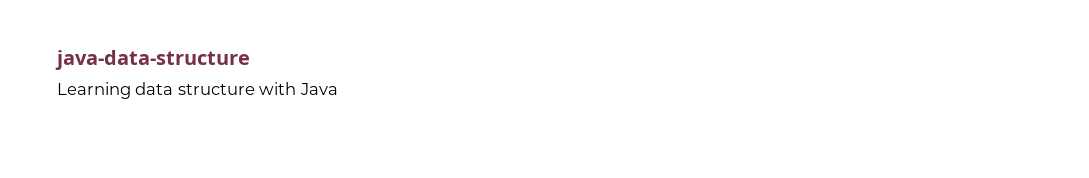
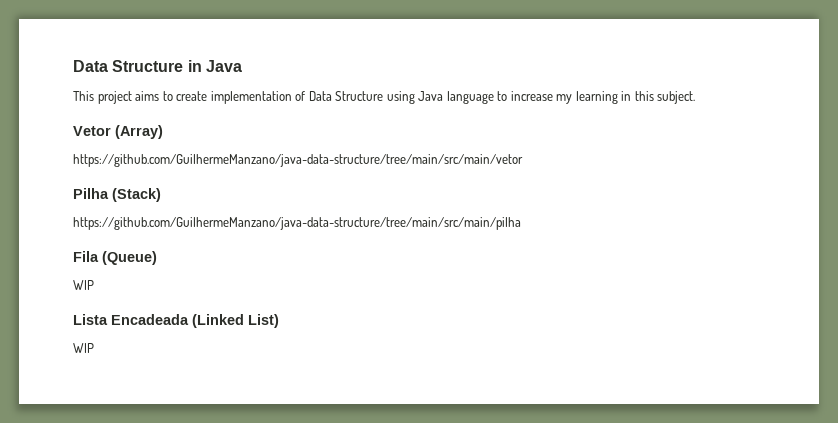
- java-data-structure
- Learning data structure with Java
+ Data Structure in Java
+ This project aims to create implementation of Data Structure using Java language to increase my learning in this subject.
+ Vetor (Array)
+ https://github.com/GuilhermeManzano/java-data-structure/tree/main/src/main/vetor
+ Pilha (Stack)
+ https://github.com/GuilhermeManzano/java-data-structure/tree/main/src/main/pilha
+ Fila (Queue)
+ WIP
+ Lista Encadeada (Linked List)
+ WIP

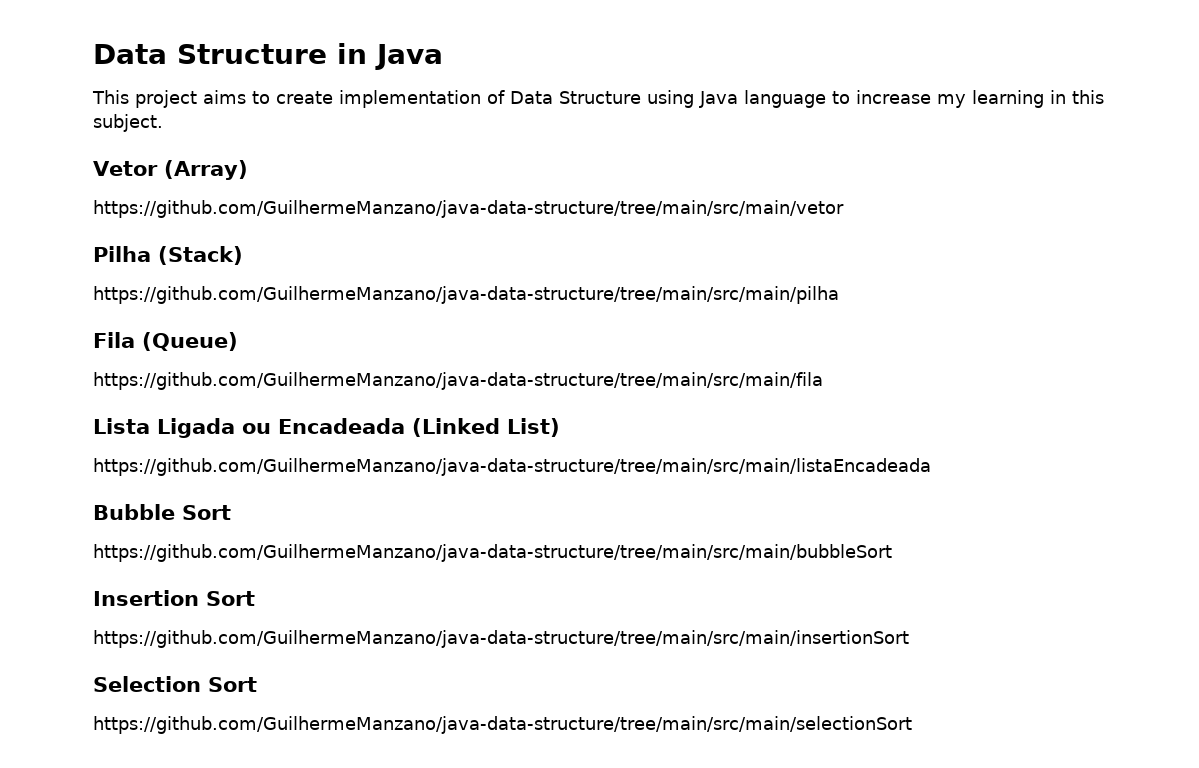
  Fila (Queue)
- WIP
+ https://github.com/GuilhermeManzano/java-data-structure/tree/main/src/main/fila
- Lista Encadeada (Linked List)
- WIP
+ Lista Ligada ou Encadeada (Linked List)
+ https://github.com/GuilhermeManzano/java-data-structure/tree/main/src/main/listaEncadeada
+ Bubble Sort
+ https://github.com/GuilhermeManzano/java-data-structure/tree/main/src/main/bubbleSort
+ Insertion Sort
+ https://github.com/GuilhermeManzano/java-data-structure/tree/main/src/main/insertionSort
+ Selection Sort
+ https://github.com/GuilhermeManzano/java-data-structure/tree/main/src/main/selectionSort

